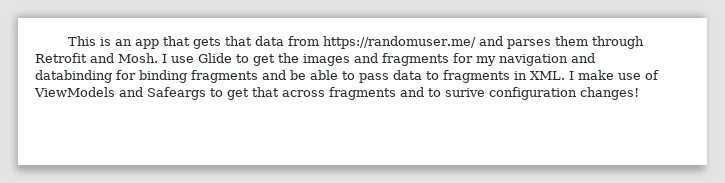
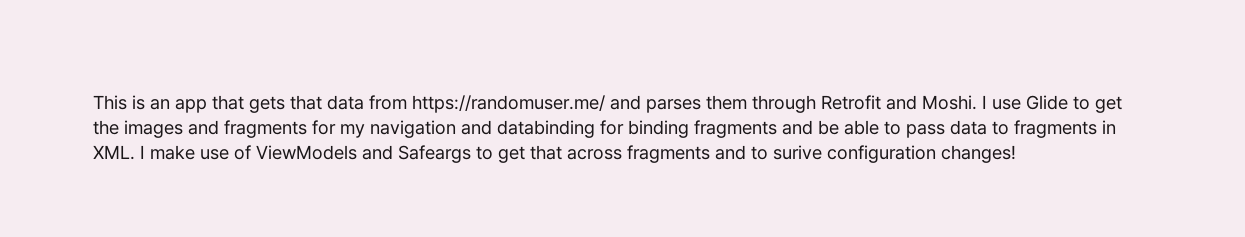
- This is an app that gets that data from https://randomuser.me/ and parses them through Retrofit and Mosh.
+ This is an app that gets that data from https://randomuser.me/ and parses them through Retrofit and Moshi.

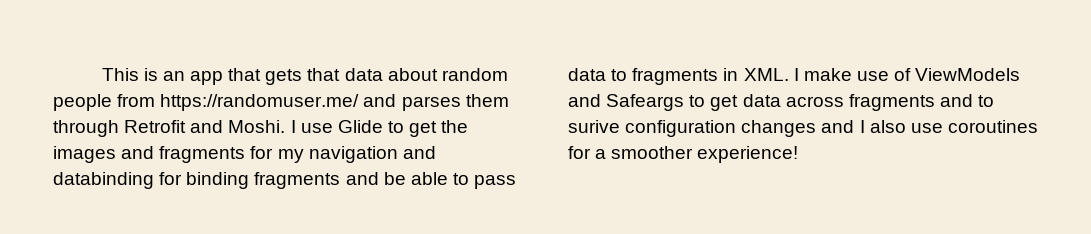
- This is an app that gets that data from https://randomuser.me/ and parses them through Retrofit and Moshi.
+ This is an app that gets that data about random people from https://randomuser.me/ and parses them through Retrofit and Moshi.
- I use Glide to get the images and fragments for my navigation and databinding for binding fragments and be able to pass data to fragments in XML. I make use of ViewModels and Safeargs to get that across fragments and to surive configuration changes!
+ I use Glide to get the images and fragments for my navigation and databinding for binding fragments and be able to pass data to fragments in XML. I make use of ViewModels and Safeargs to get data across fragments and to surive configuration changes and I also use coroutines for a smoother experience!

